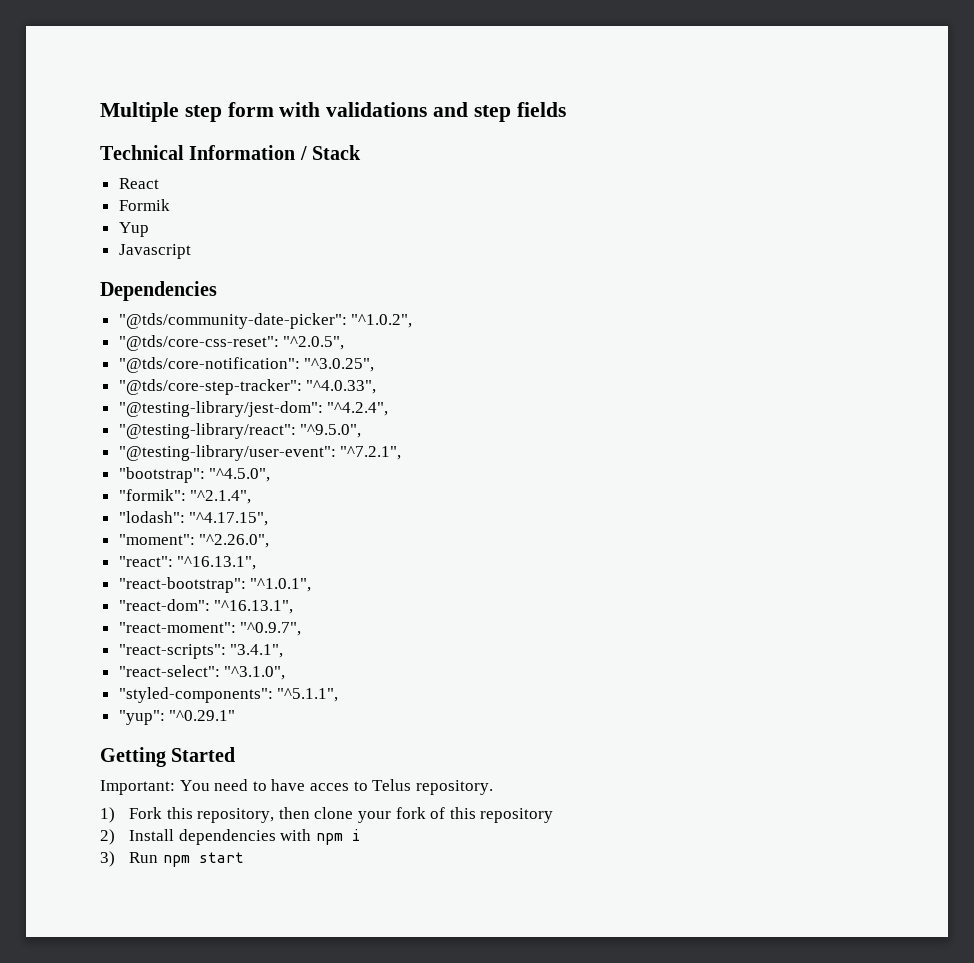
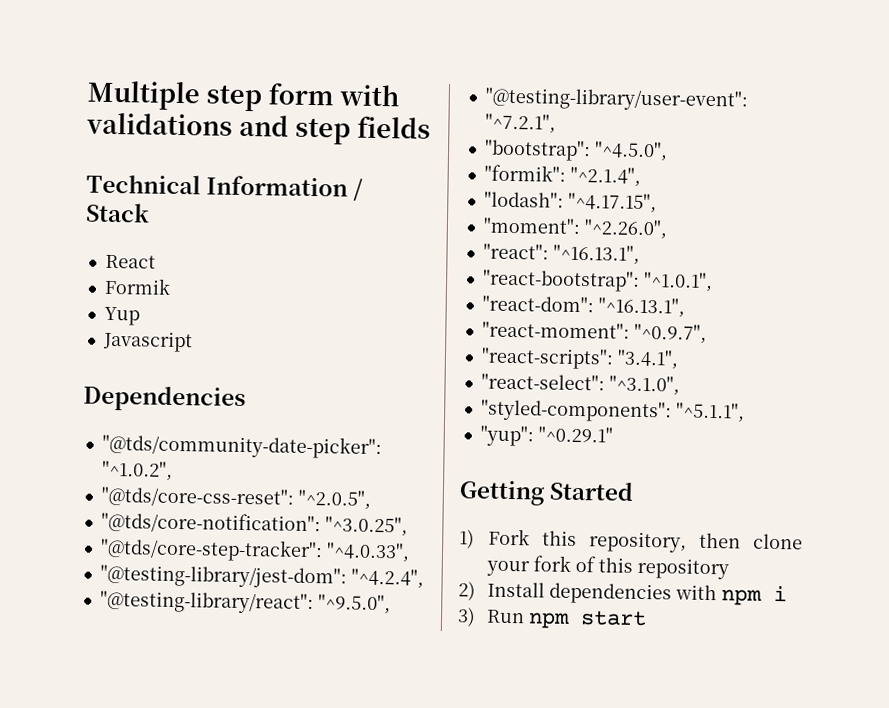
- Important: You need to have acces to Telus repository.

